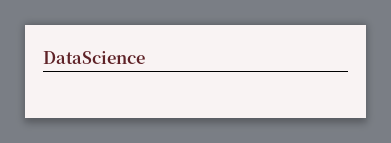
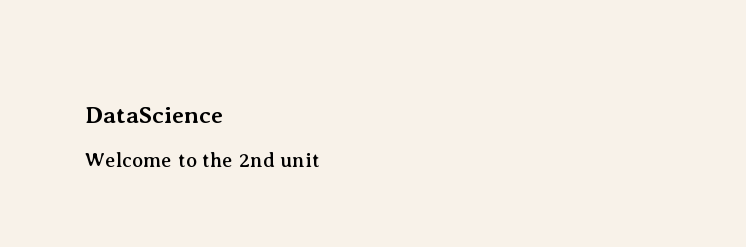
+ Welcome to the 2nd unit

